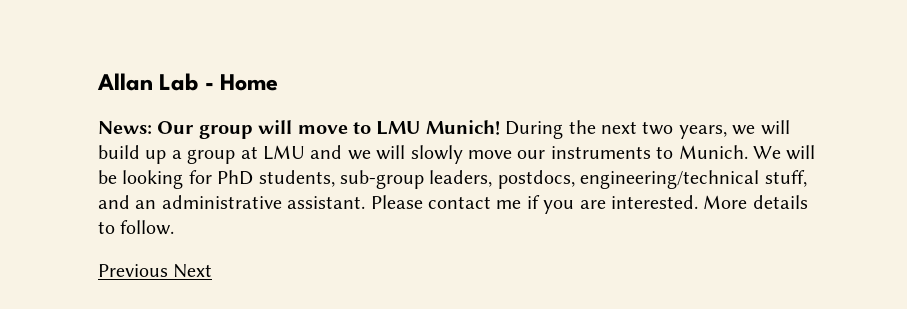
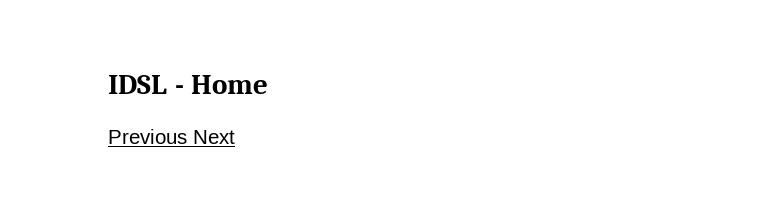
- Allan Lab - Home
+ IDSL - Home
- News: Our group will move to LMU Munich! During the next two years, we will build up a group at LMU and we will slowly move our instruments to Munich. We will be looking for PhD students, sub-group leaders, postdocs, engineering/technical stuff, and an administrative assistant. Please contact me if you are interested. More details to follow.

